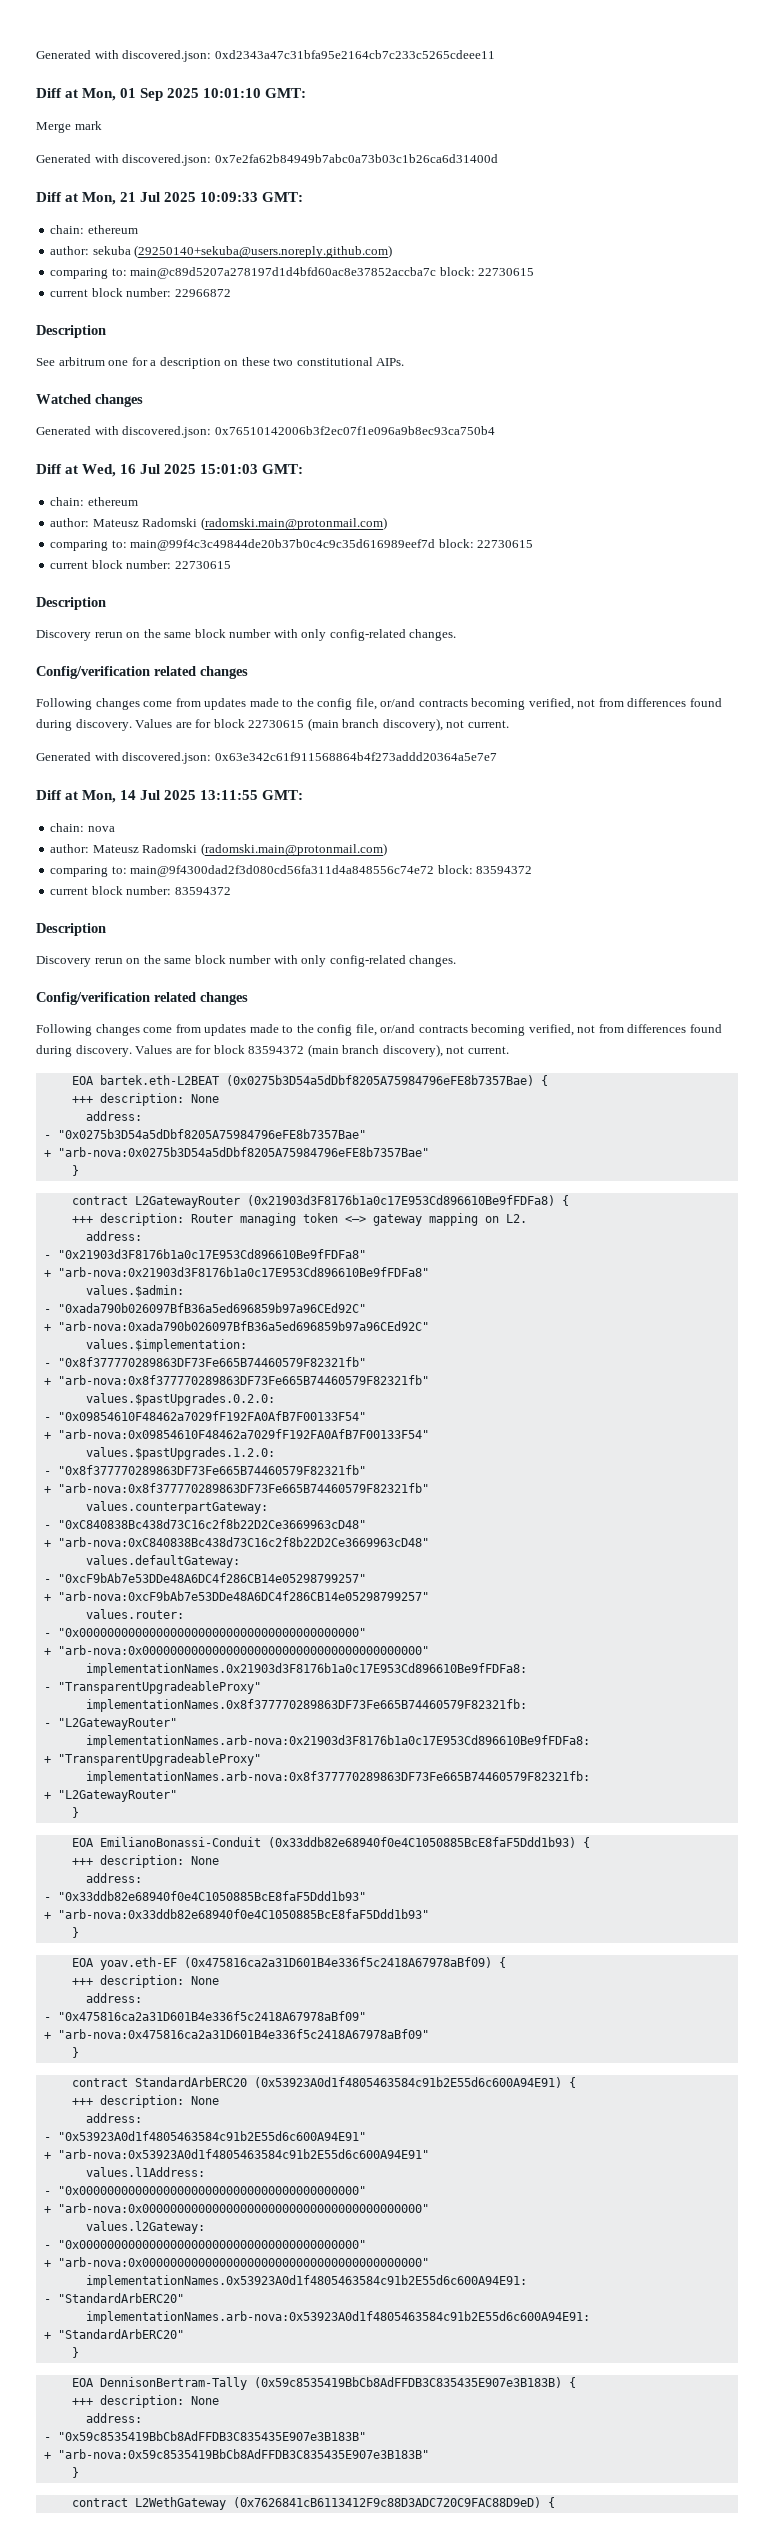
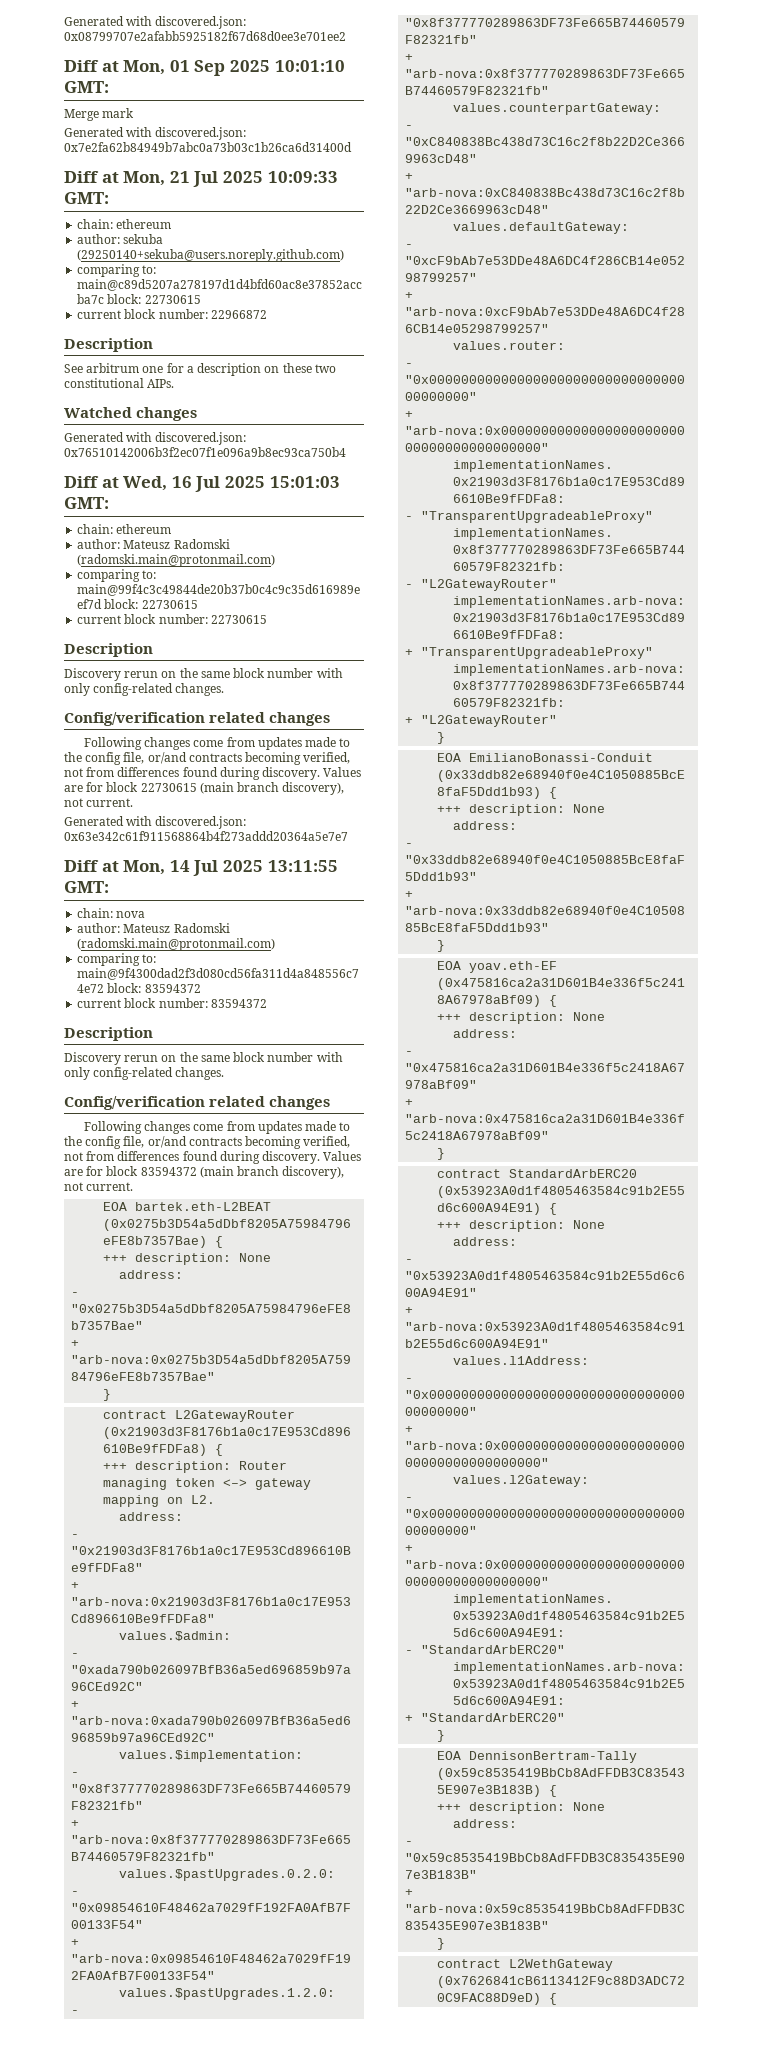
- Generated with discovered.json: 0xd2343a47c31bfa95e2164cb7c233c5265cdeee11
+ Generated with discovered.json: 0x08799707e2afabb5925182f67d68d0ee3e701ee2

